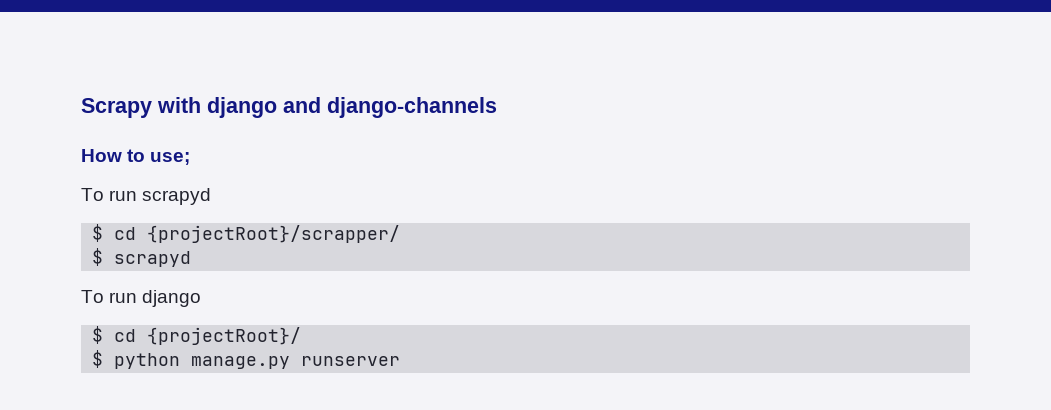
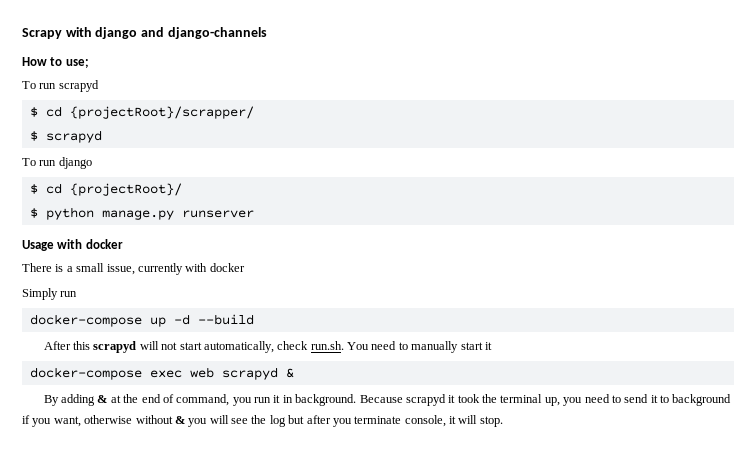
+ Usage with docker
+ There is a small issue, currently with docker
+ Simply run
+ docker-compose up -d --build
+ After this scrapyd will not start automatically, check run.sh. You need to manually start it
+ docker-compose exec web scrapyd &
+ By adding & at the end of command, you run it in background. Because scrapyd it took the terminal up, you need to send it to background if you want, otherwise without & you will see the log but after you terminate console, it will stop.

